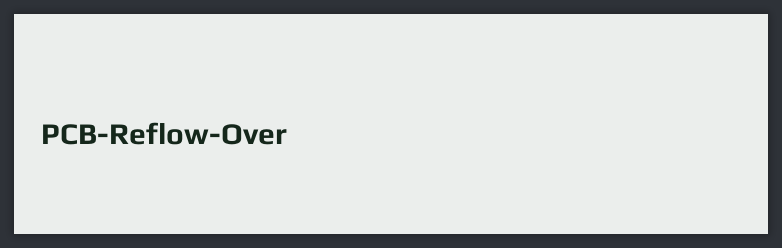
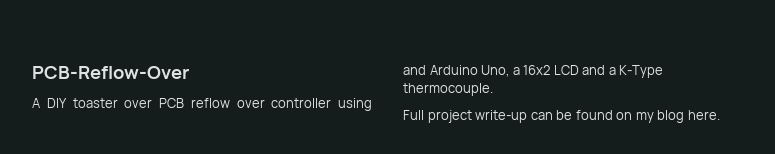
+ A DIY toaster over PCB reflow over controller using and Arduino Uno, a 16x2 LCD and a K-Type thermocouple.
+ Full project write-up can be found on my blog here.

